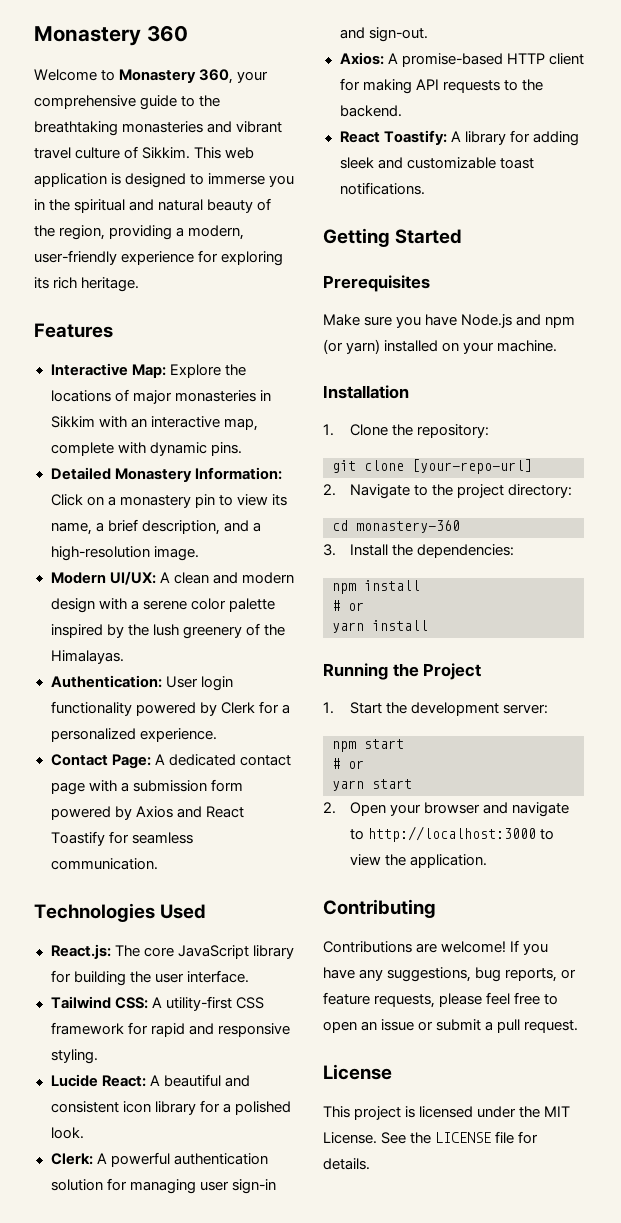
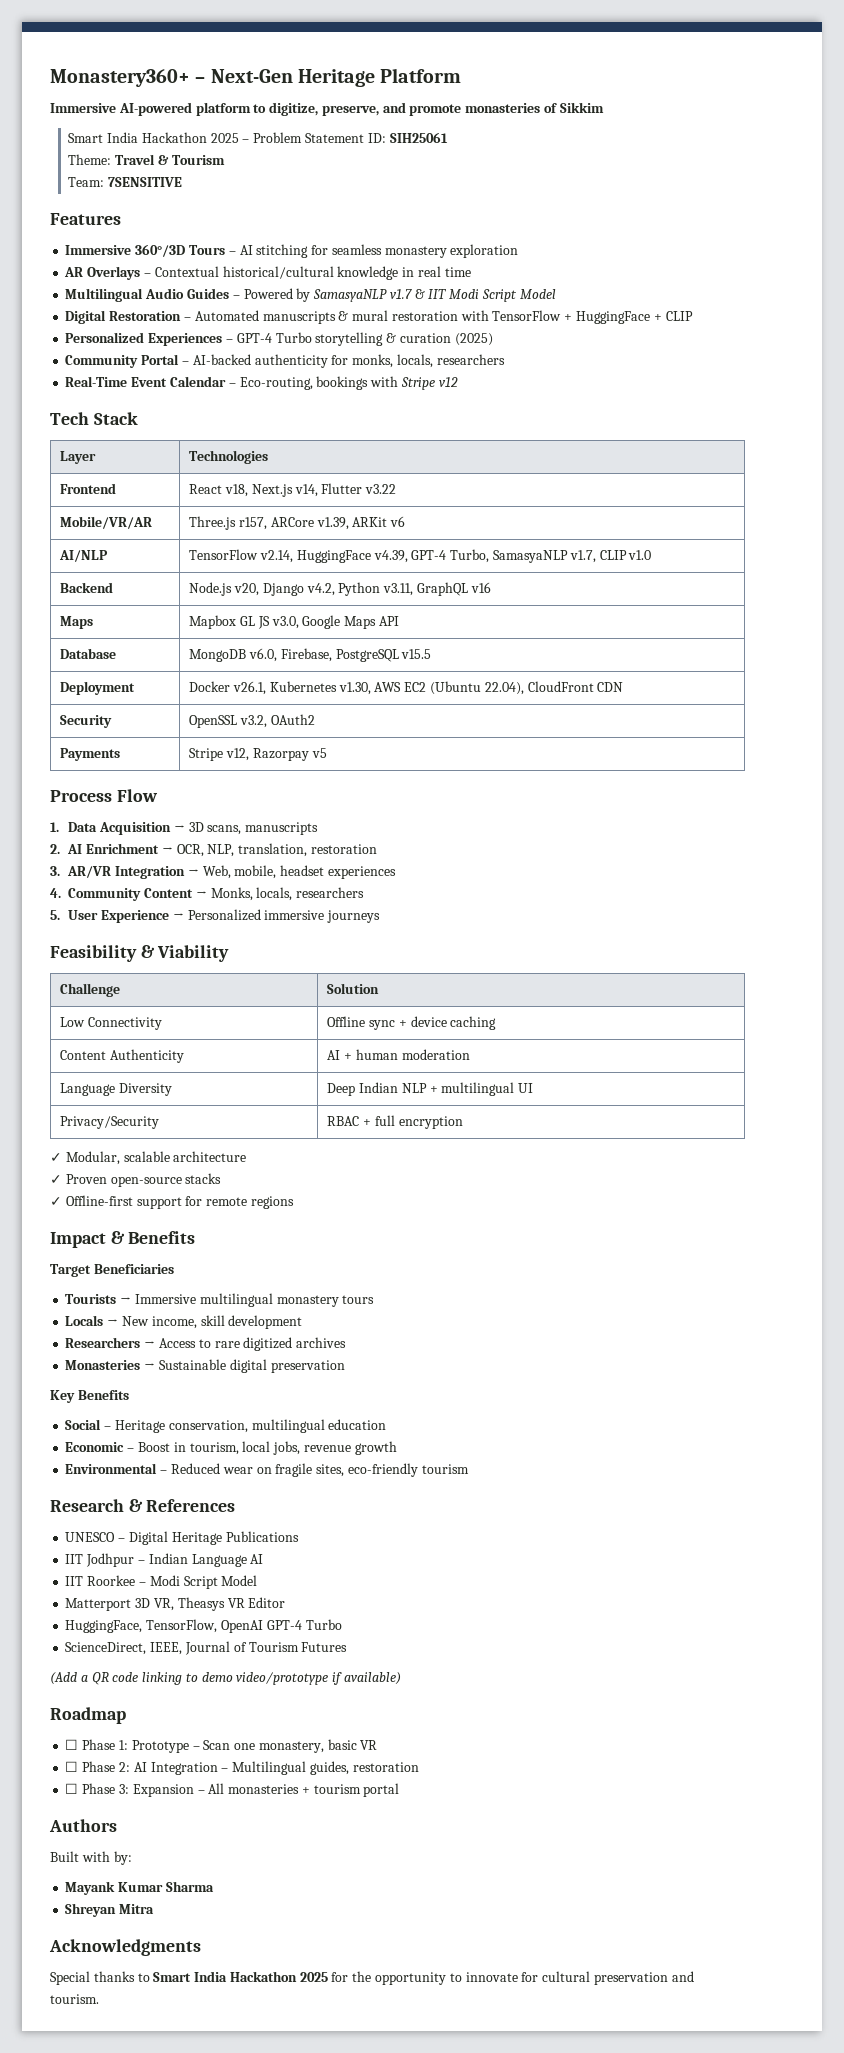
- Monastery 360
- Welcome to Monastery 360, your comprehensive guide to the breathtaking monasteries and vibrant travel culture of Sikkim. This web application is designed to immerse you in the spiritual and natural beauty of the region, providing a modern, user-friendly experience for exploring its rich heritage.
+ Monastery360+ – Next-Gen Heritage Platform
+ Immersive AI-powered platform to digitize, preserve, and promote monasteries of Sikkim
+ Smart India Hackathon 2025 – Problem Statement ID: SIH25061
+ Theme: Travel & Tourism
+ Team: 7SENSITIVE
  Features
- Interactive Map: Explore the locations of major monasteries in Sikkim with an interactive map, complete with dynamic pins.
- Detailed Monastery Information: Click on a monastery pin to view its name, a brief description, and a high-resolution image.
- Modern UI/UX: A clean and modern design with a serene color palette inspired by the lush greenery of the Himalayas.
- Authentication: User login functionality powered by Clerk for a personalized experience.
- Contact Page: A dedicated contact page with a submission form powered by Axios and React Toastify for seamless communication.
- Technologies Used
- React.js: The core JavaScript library for building the user interface.
- Tailwind CSS: A utility-first CSS framework for rapid and responsive styling.
- Lucide React: A beautiful and consistent icon library for a polished look.
- Clerk: A powerful authentication solution for managing user sign-in and sign-out.
- Axios: A promise-based HTTP client for making API requests to the backend.
- React Toastify: A library for adding sleek and customizable toast notifications.
- Getting Started
- Prerequisites
- Make sure you have Node.js and npm (or yarn) installed on your machine.
- Installation
- 1. Clone the repository:
- git clone [your-repo-url]
- 2. Navigate to the project directory:
- cd monastery-360
- 3. Install the dependencies:
- npm install
- # or
- yarn install
- Running the Project
- 1. Start the development server:
- npm start
- # or
- yarn start
- 2. Open your browser and navigate to http://localhost:3000 to view the application.
- Contributing
- Contributions are welcome! If you have any suggestions, bug reports, or feature requests, please feel free to open an issue or submit a pull request.
- License
- This project is licensed under the MIT License. See the LICENSE file for details.
+ Immersive 360°/3D Tours – AI stitching for seamless monastery exploration
+ AR Overlays – Contextual historical/cultural knowledge in real time
+ Multilingual Audio Guides – Powered by SamasyaNLP v1.7 & IIT Modi Script Model
+ Digital Restoration – Automated manuscripts & mural restoration with TensorFlow + HuggingFace + CLIP
+ Personalized Experiences – GPT-4 Turbo storytelling & curation (2025)
+ Community Portal – AI-backed authenticity for monks, locals, researchers
+ Real-Time Event Calendar – Eco-routing, bookings with Stripe v12
+ Tech Stack
+ Layer | Technologies
+ Frontend | React v18, Next.js v14, Flutter v3.22
+ Mobile/VR/AR | Three.js r157, ARCore v1.39, ARKit v6
+ AI/NLP | TensorFlow v2.14, HuggingFace v4.39, GPT-4 Turbo, SamasyaNLP v1.7, CLIP v1.0
+ Backend | Node.js v20, Django v4.2, Python v3.11, GraphQL v16
+ Maps | Mapbox GL JS v3.0, Google Maps API
+ Database | MongoDB v6.0, Firebase, PostgreSQL v15.5
+ Deployment | Docker v26.1, Kubernetes v1.30, AWS EC2 (Ubuntu 22.04), CloudFront CDN
+ Security | OpenSSL v3.2, OAuth2
+ Payments | Stripe v12, Razorpay v5
+ Process Flow
+ 1. Data Acquisition → 3D scans, manuscripts
+ 2. AI Enrichment → OCR, NLP, translation, restoration
+ 3. AR/VR Integration → Web, mobile, headset experiences
+ 4. Community Content → Monks, locals, researchers
+ 5. User Experience → Personalized immersive journeys
+ Feasibility & Viability
+ Challenge | Solution
+ Low Connectivity | Offline sync + device caching
+ Content Authenticity | AI + human moderation
+ Language Diversity | Deep Indian NLP + multilingual UI
+ Privacy/Security | RBAC + full encryption
+ ✓ Modular, scalable architecture
+ ✓ Proven open-source stacks
+ ✓ Offline-first support for remote regions
+ Impact & Benefits
+ Target Beneficiaries
+ Tourists → Immersive multilingual monastery tours
+ Locals → New income, skill development
+ Researchers → Access to rare digitized archives
+ Monasteries → Sustainable digital preservation
+ Key Benefits
+ Social – Heritage conservation, multilingual education
+ Economic – Boost in tourism, local jobs, revenue growth
+ Environmental – Reduced wear on fragile sites, eco-friendly tourism
+ Research & References
+ UNESCO – Digital Heritage Publications
+ IIT Jodhpur – Indian Language AI
+ IIT Roorkee – Modi Script Model
+ Matterport 3D VR, Theasys VR Editor
+ HuggingFace, TensorFlow, OpenAI GPT-4 Turbo
+ ScienceDirect, IEEE, Journal of Tourism Futures
+ (Add a QR code linking to demo video/prototype if available)
+ Roadmap
+ ☐ Phase 1: Prototype – Scan one monastery, basic VR
+ ☐ Phase 2: AI Integration – Multilingual guides, restoration
+ ☐ Phase 3: Expansion – All monasteries + tourism portal
+ Authors
+ Built with by:
+ Mayank Kumar Sharma
+ Shreyan Mitra
+ Acknowledgments
+ Special thanks to Smart India Hackathon 2025 for the opportunity to innovate for cultural preservation and tourism.

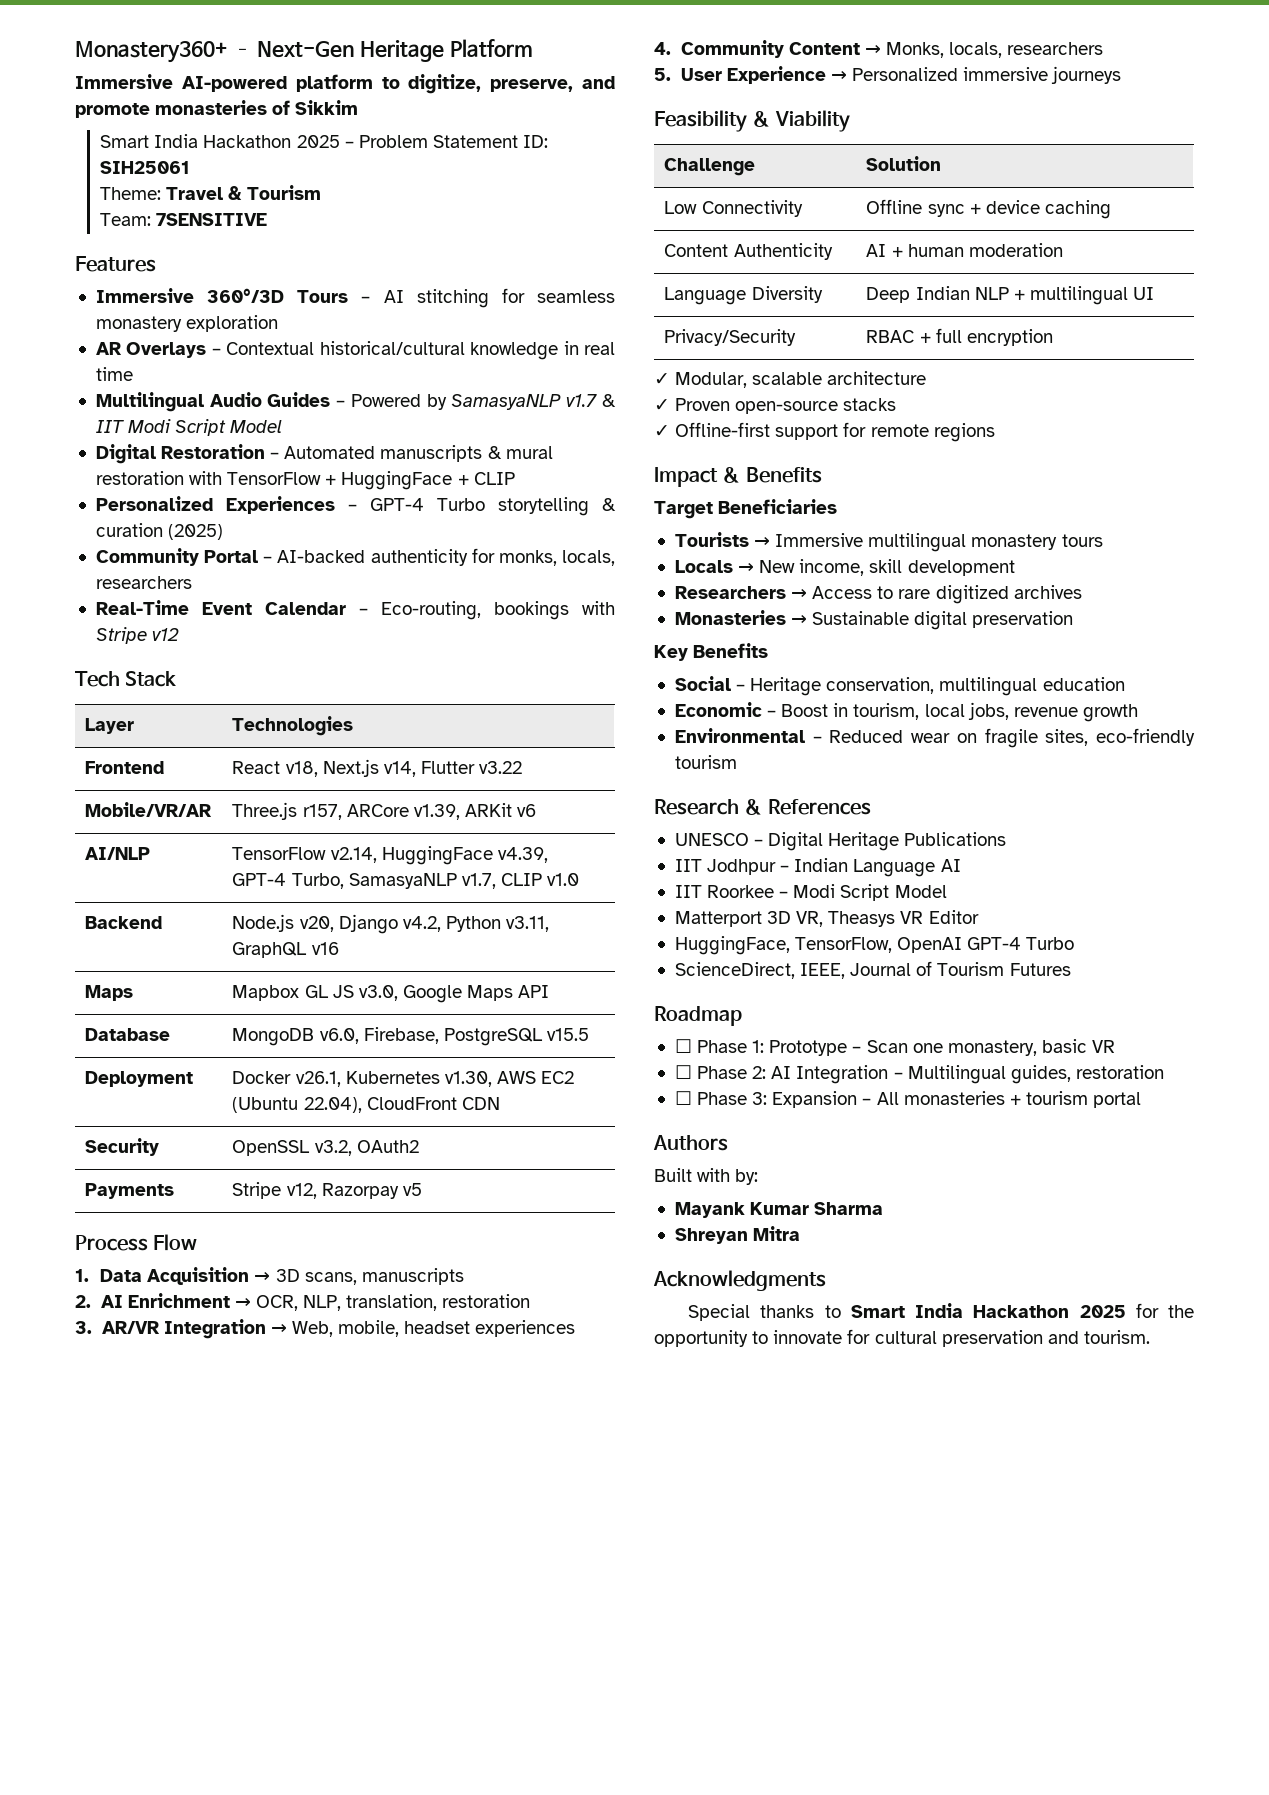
- (Add a QR code linking to demo video/prototype if available)

